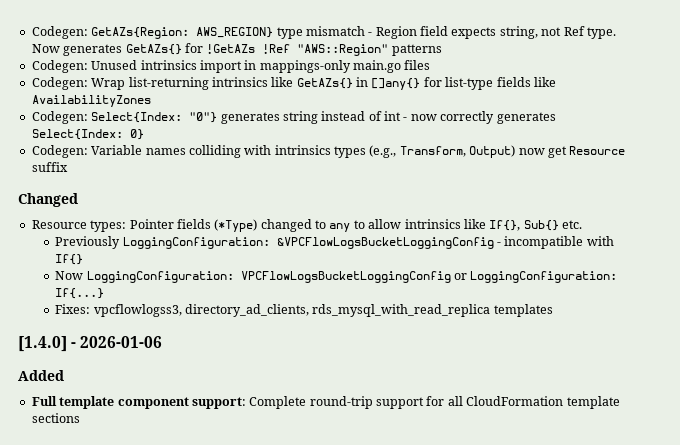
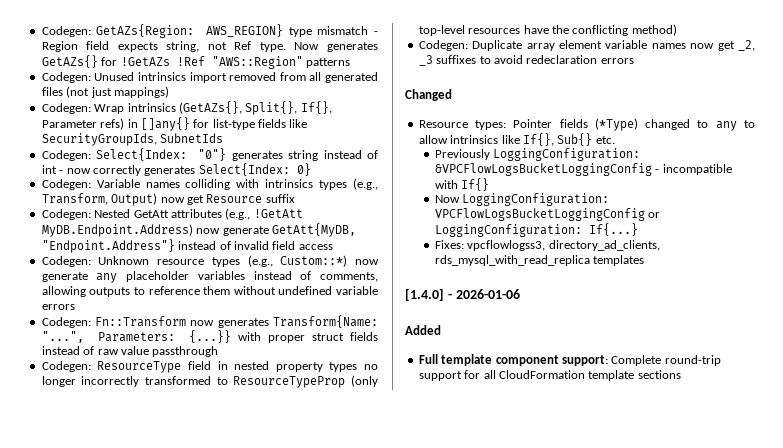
- Codegen: Unused intrinsics import in mappings-only main.go files
- Codegen: Wrap list-returning intrinsics like GetAZs{} in []any{} for list-type fields like AvailabilityZones
+ Codegen: Unused intrinsics import removed from all generated files (not just mappings)
+ Codegen: Wrap intrinsics (GetAZs{}, Split{}, If{}, Parameter refs) in []any{} for list-type fields like SecurityGroupIds, SubnetIds
+ Codegen: Nested GetAtt attributes (e.g., !GetAtt MyDB.Endpoint.Address) now generate GetAtt{MyDB, "Endpoint.Address"} instead of invalid field access
+ Codegen: Unknown resource types (e.g., Custom::*) now generate any placeholder variables instead of comments, allowing outputs to reference them without undefined variable errors
+ Codegen: Fn::Transform now generates Transform{Name: "...", Parameters: {...}} with proper struct fields instead of raw value passthrough
+ Codegen: ResourceType field in nested property types no longer incorrectly transformed to ResourceTypeProp (only top-level resources have the conflicting method)
+ Codegen: Duplicate array element variable names now get _2, _3 suffixes to avoid redeclaration errors

